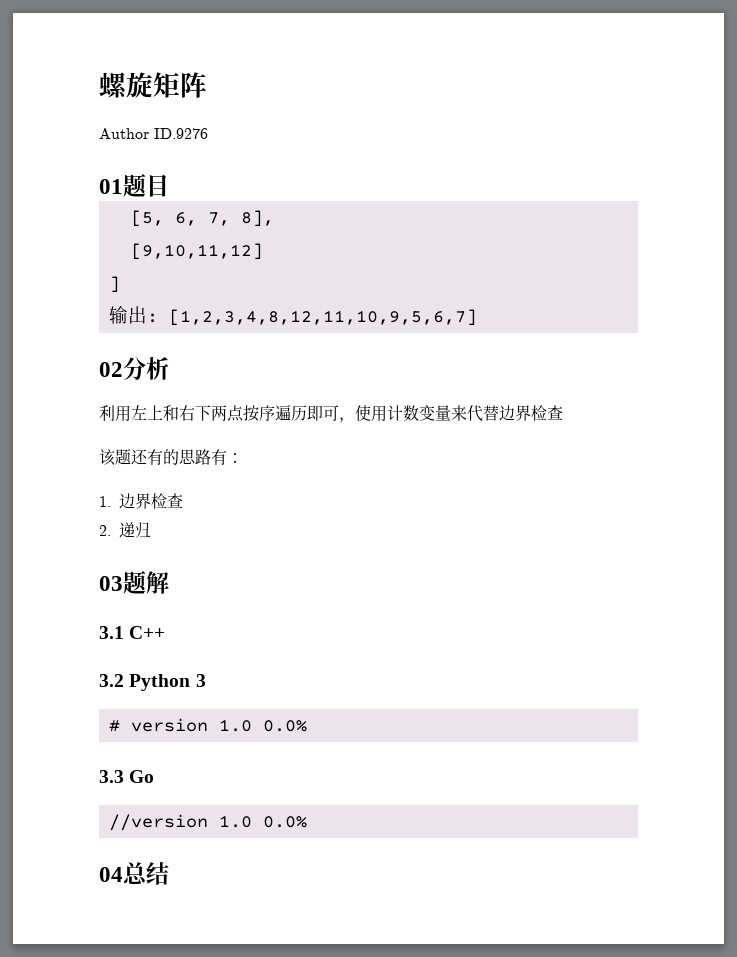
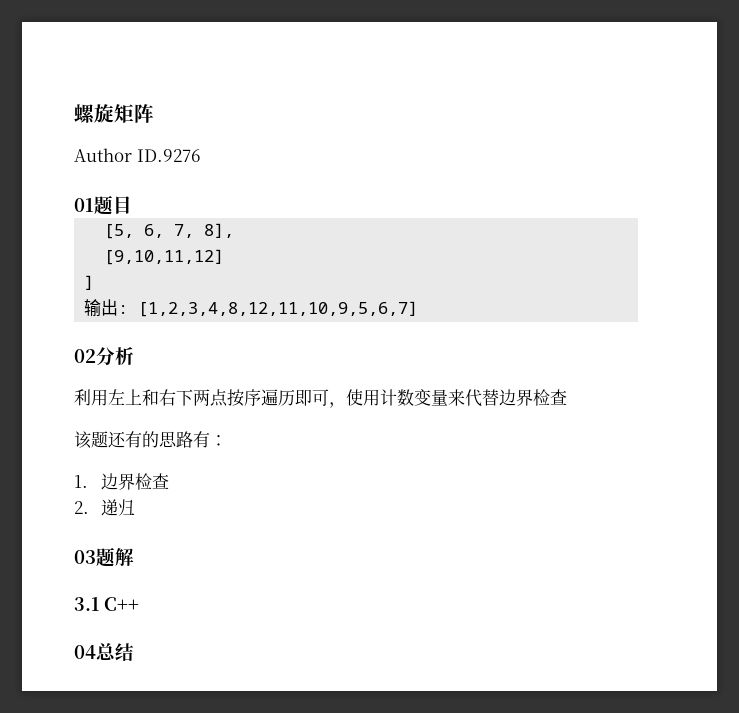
- 3.2 Python 3
- # version 1.0 0.0%
- 3.3 Go
- //version 1.0 0.0%

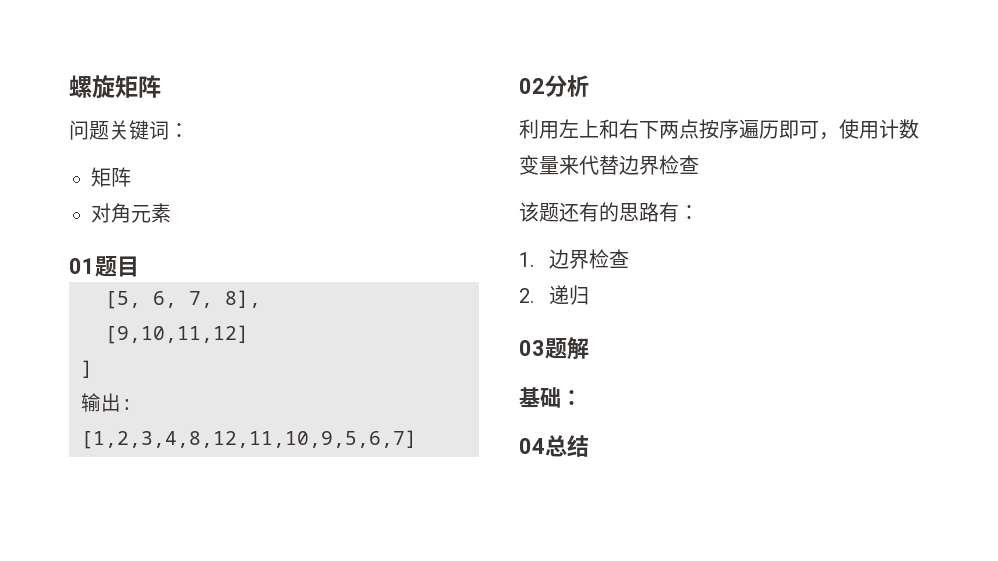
- Author ID.9276
+ 问题关键词：
+ 矩阵
+ 对角元素
- 3.1 C++
+ 基础：

